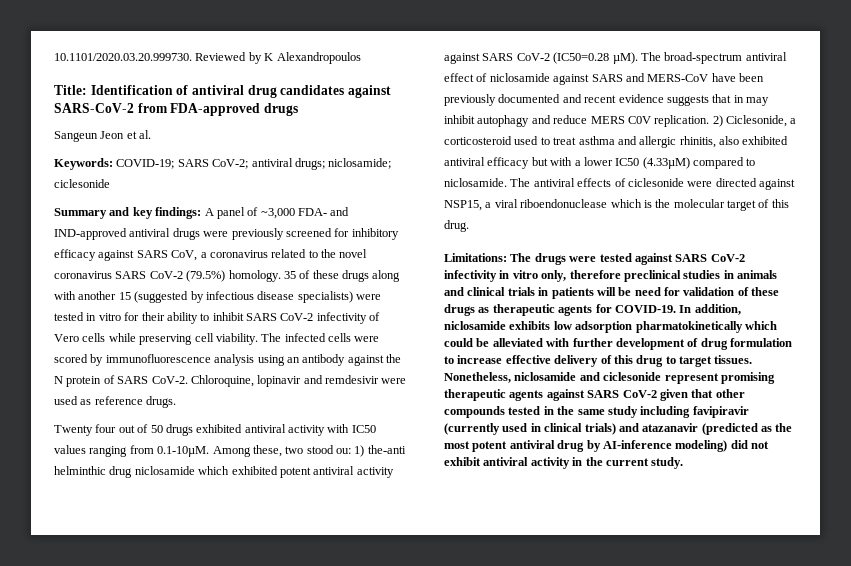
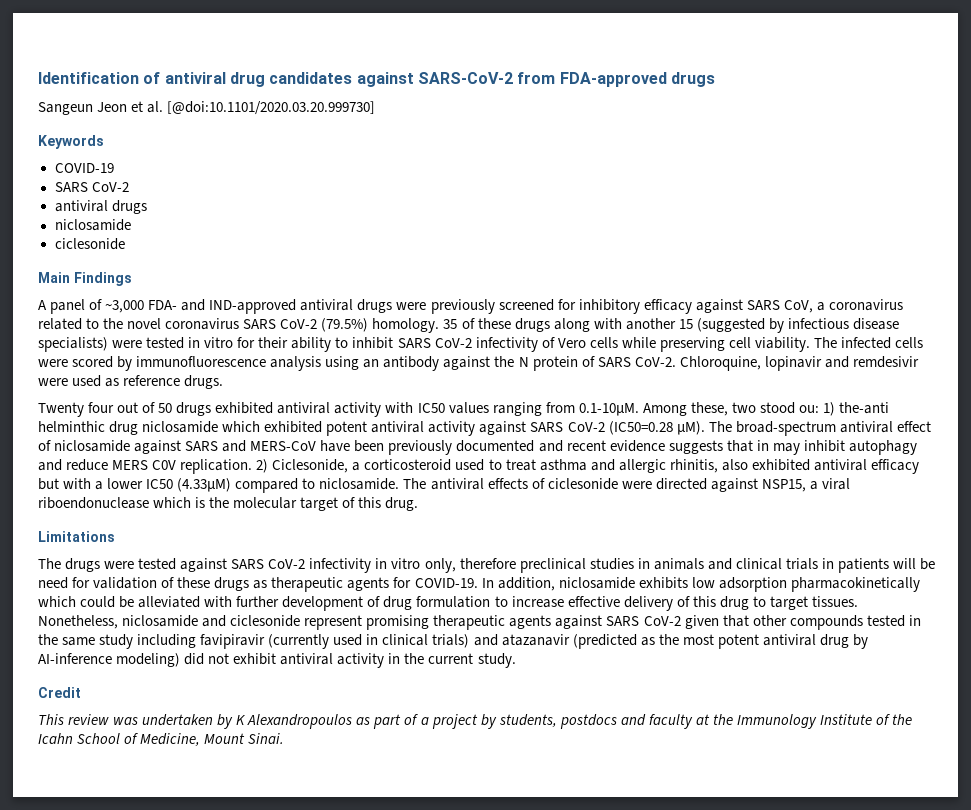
- 10.1101/2020.03.20.999730. Reviewed by K Alexandropoulos
- Title: Identification of antiviral drug candidates against SARS-CoV-2 from FDA-approved drugs
+ Identification of antiviral drug candidates against SARS-CoV-2 from FDA-approved drugs
- Sangeun Jeon et al.
- Keywords: COVID-19; SARS CoV-2; antiviral drugs; niclosamide; ciclesonide
- Summary and key findings: A panel of ~3,000 FDA- and IND-approved antiviral drugs were previously screened for inhibitory efficacy against SARS CoV, a coronavirus related to the novel coronavirus SARS CoV-2 (79.5%) homology.
+ Sangeun Jeon et al. [@doi:10.1101/2020.03.20.999730]
+ Keywords
+ COVID-19
+ SARS CoV-2
+ antiviral drugs
+ niclosamide
+ ciclesonide
+ Main Findings
+ A panel of ~3,000 FDA- and IND-approved antiviral drugs were previously screened for inhibitory efficacy against SARS CoV, a coronavirus related to the novel coronavirus SARS CoV-2 (79.5%) homology.
- Limitations: The drugs were tested against SARS CoV-2 infectivity in vitro only, therefore preclinical studies in animals and clinical trials in patients will be need for validation of these drugs as therapeutic agents for COVID-19.
+ Limitations
+ The drugs were tested against SARS CoV-2 infectivity in vitro only, therefore preclinical studies in animals and clinical trials in patients will be need for validation of these drugs as therapeutic agents for COVID-19.
- In addition, niclosamide exhibits low adsorption pharmatokinetically which could be alleviated with further development of drug formulation to increase effective delivery of this drug to target tissues.
+ In addition, niclosamide exhibits low adsorption pharmacokinetically which could be alleviated with further development of drug formulation to increase effective delivery of this drug to target tissues.
+ Credit
+ This review was undertaken by K Alexandropoulos as part of a project by students, postdocs and faculty at the Immunology Institute of the Icahn School of Medicine, Mount Sinai.

